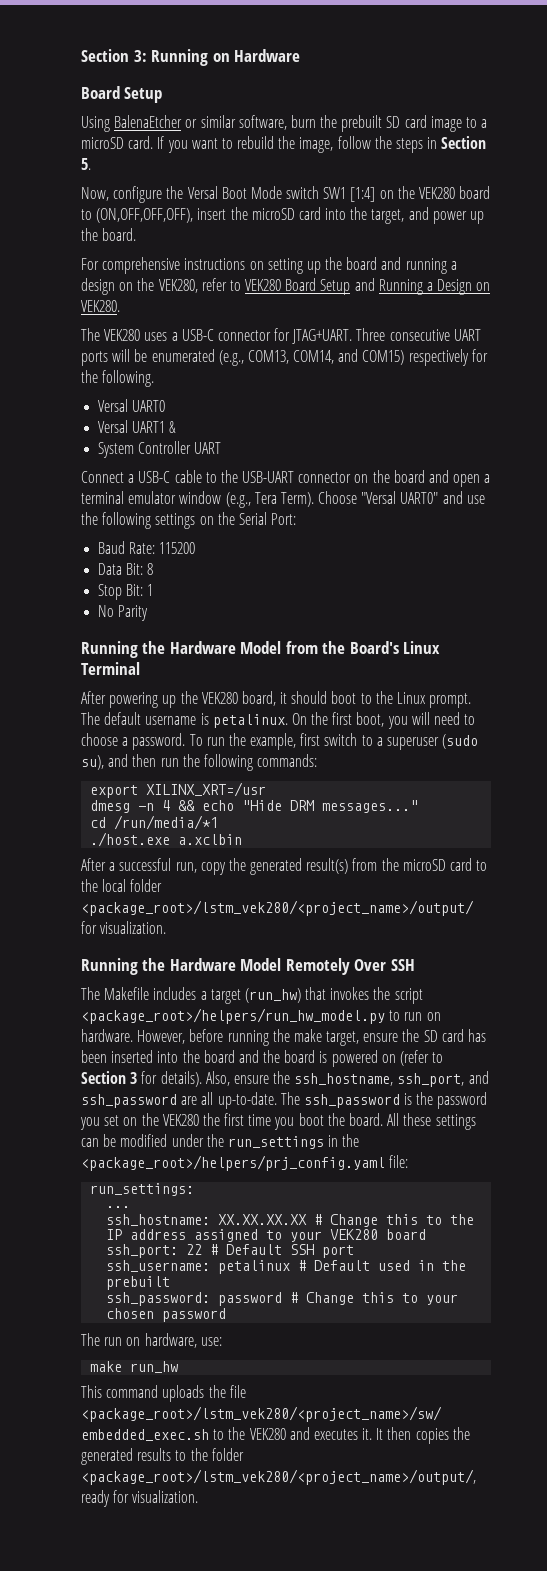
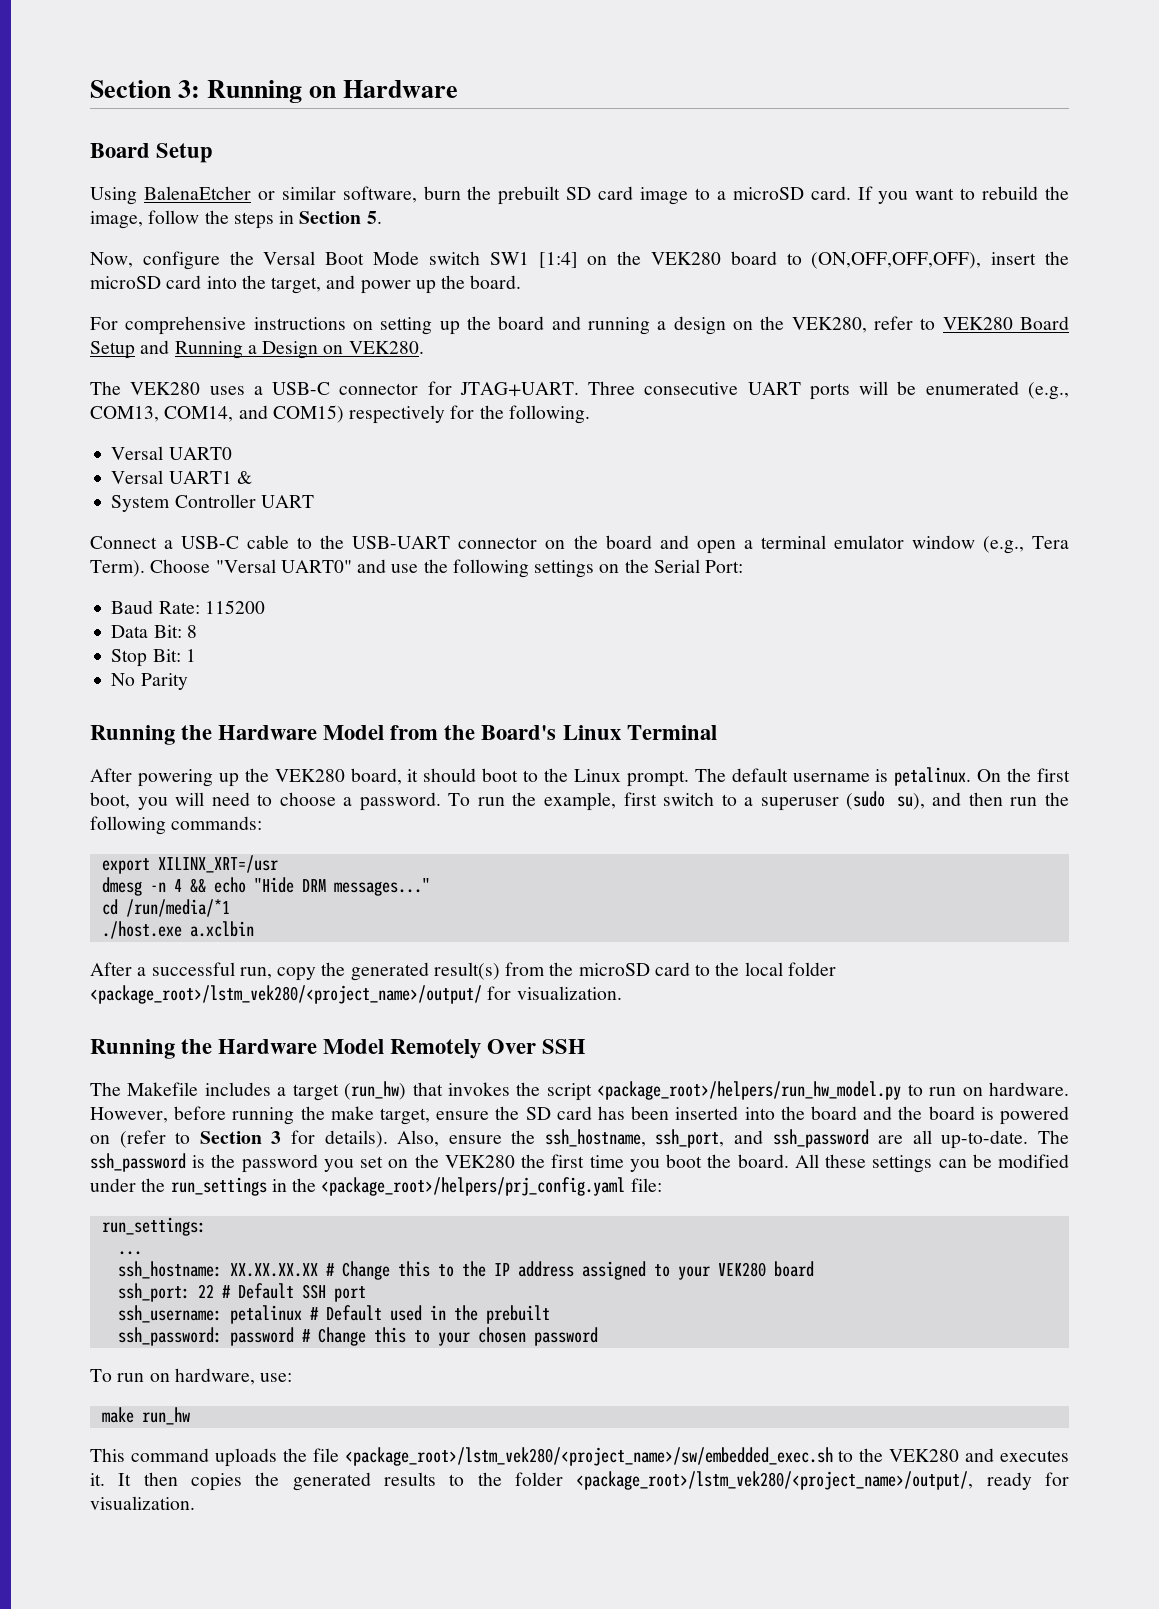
- The run on hardware, use:
+ To run on hardware, use:

